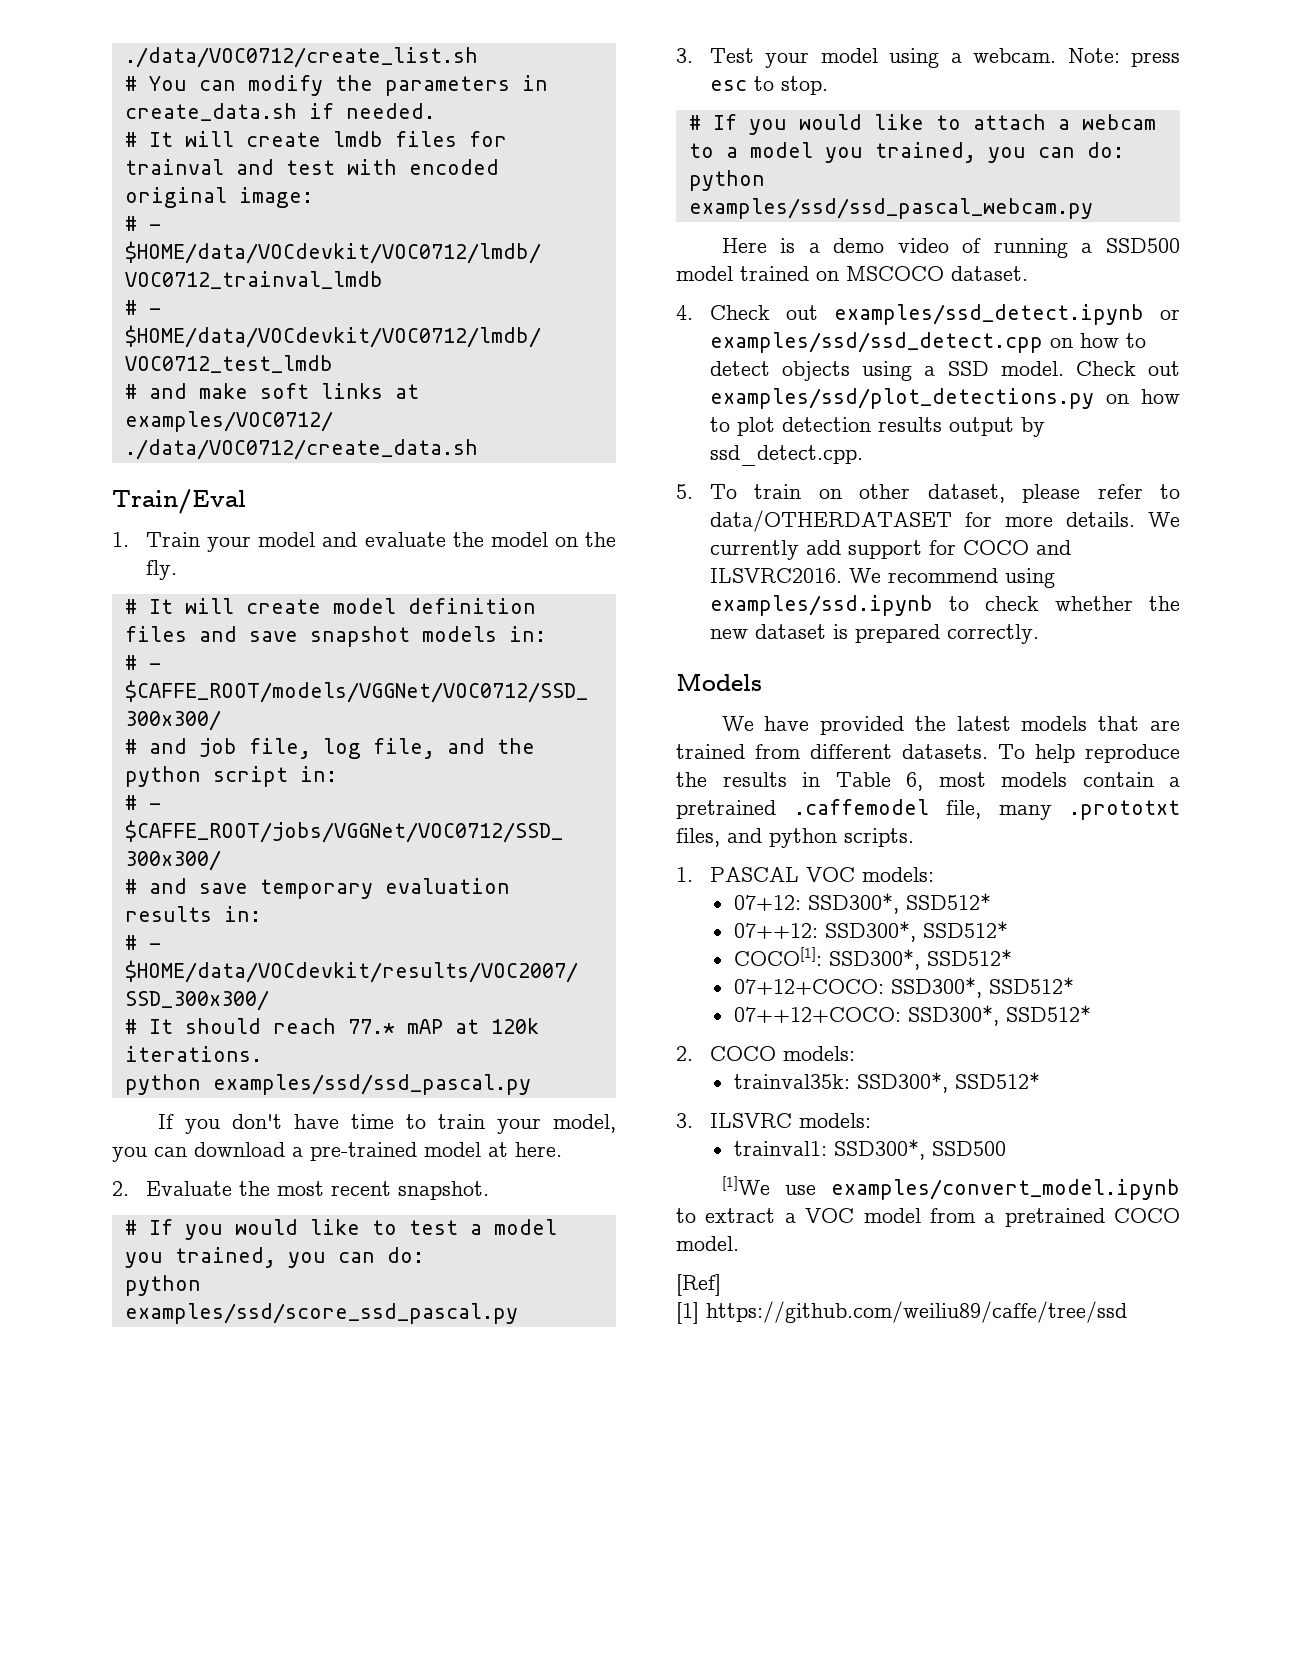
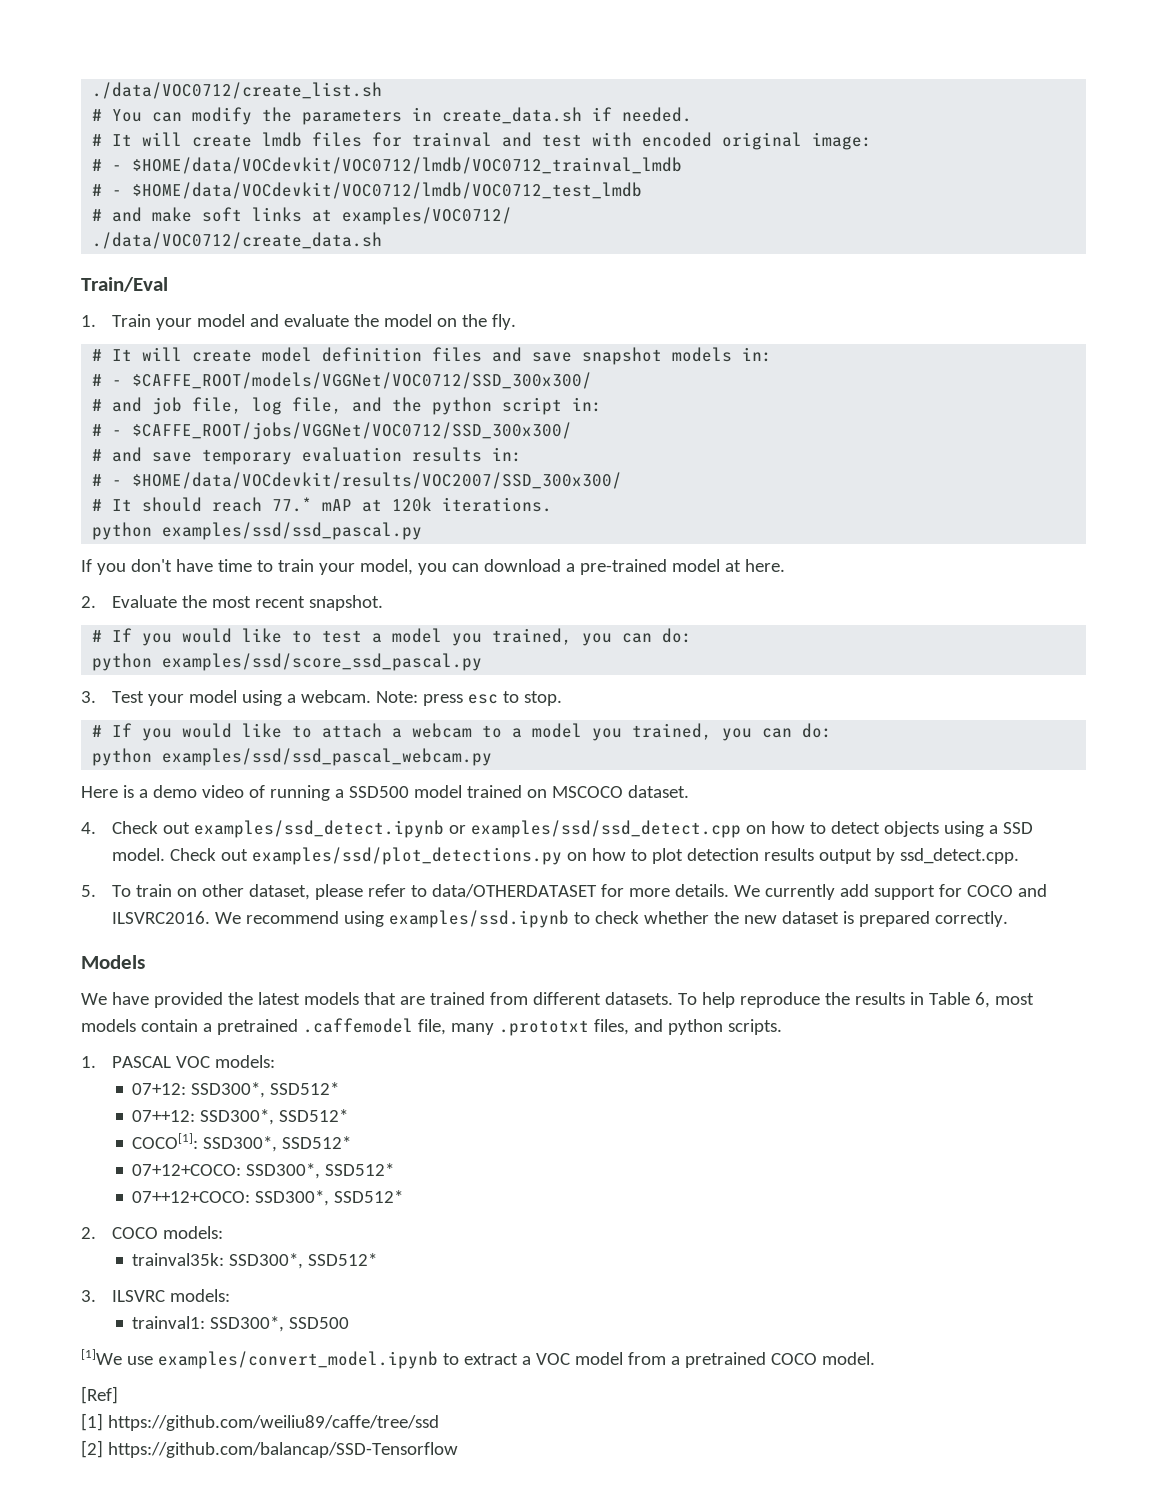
+ [2] https://github.com/balancap/SSD-Tensorflow

